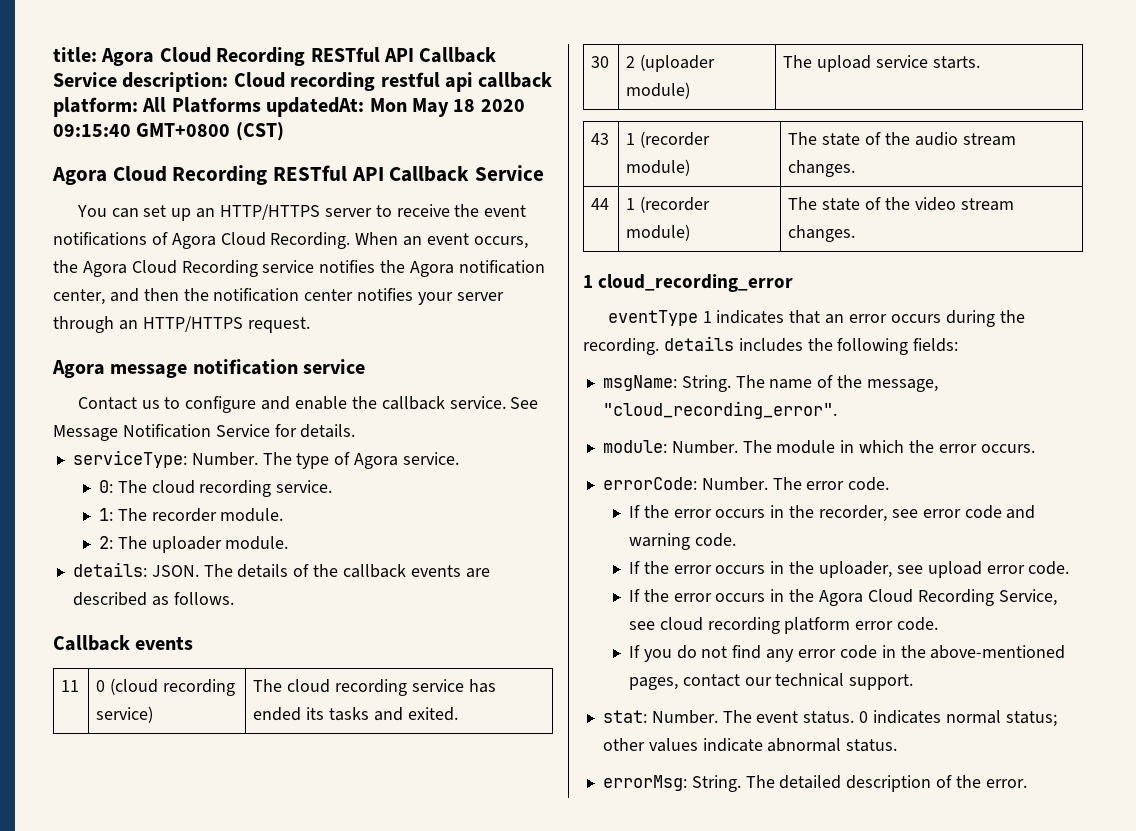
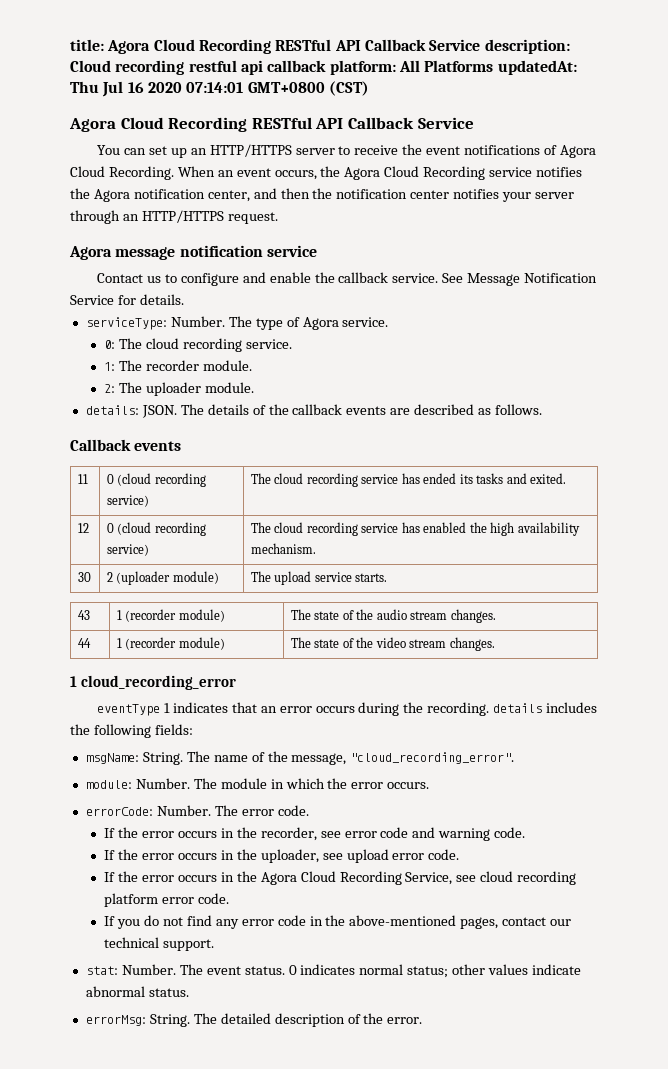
- title: Agora Cloud Recording RESTful API Callback Service description: Cloud recording restful api callback platform: All Platforms updatedAt: Mon May 18 2020 09:15:40 GMT+0800 (CST)
+ title: Agora Cloud Recording RESTful API Callback Service description: Cloud recording restful api callback platform: All Platforms updatedAt: Thu Jul 16 2020 07:14:01 GMT+0800 (CST)
+ 12 | 0 (cloud recording service) | The cloud recording service has enabled the high availability mechanism.

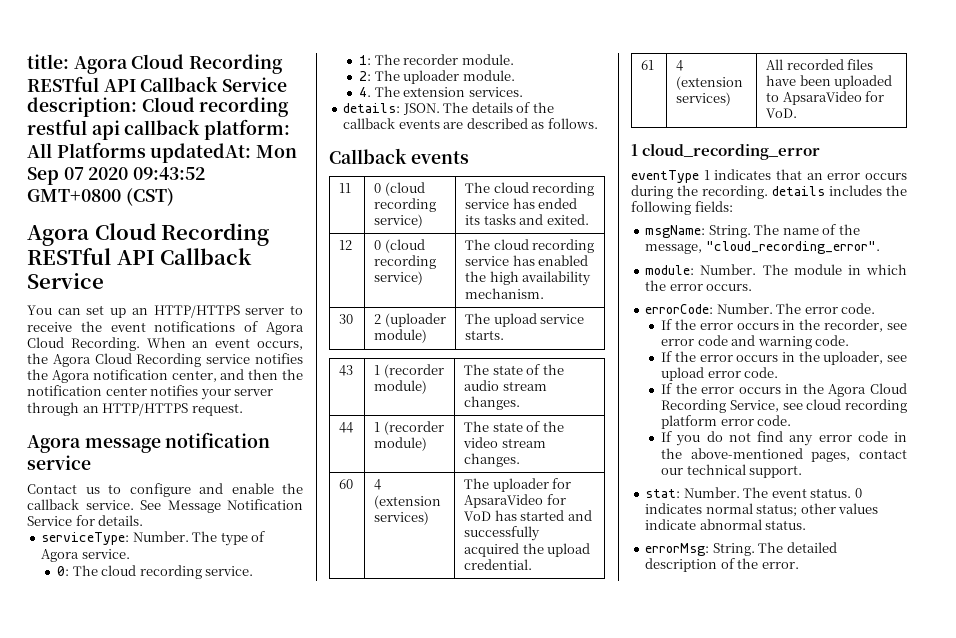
- title: Agora Cloud Recording RESTful API Callback Service description: Cloud recording restful api callback platform: All Platforms updatedAt: Thu Jul 16 2020 07:14:01 GMT+0800 (CST)
+ title: Agora Cloud Recording RESTful API Callback Service description: Cloud recording restful api callback platform: All Platforms updatedAt: Mon Sep 07 2020 09:43:52 GMT+0800 (CST)
+ 4. The extension services.
+ 60 | 4 (extension services) | The uploader for ApsaraVideo for VoD has started and successfully acquired the upload credential.
+ 61 | 4 (extension services) | All recorded files have been uploaded to ApsaraVideo for VoD.

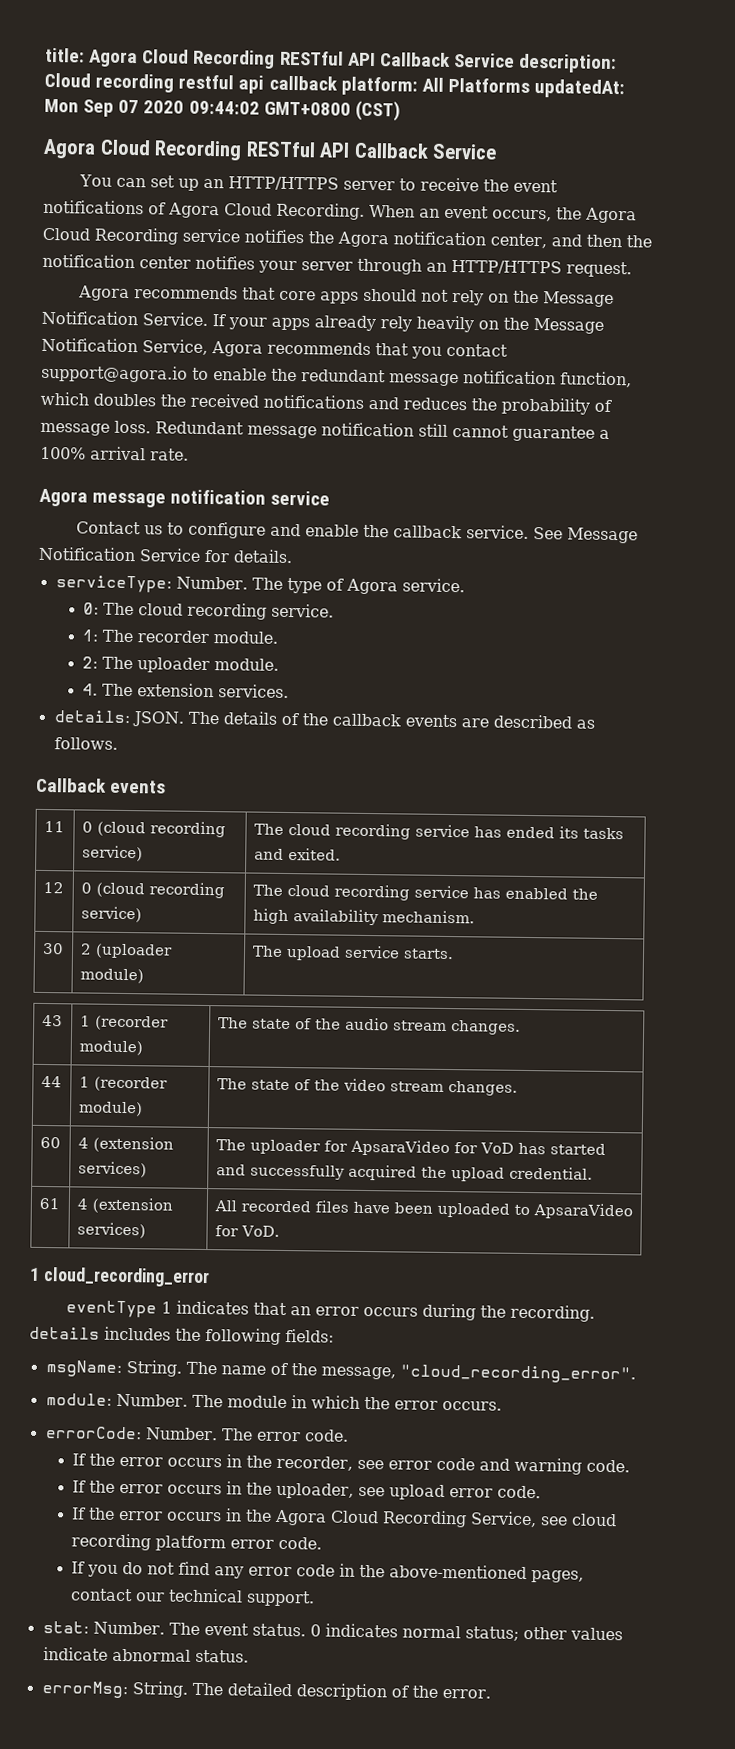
- title: Agora Cloud Recording RESTful API Callback Service description: Cloud recording restful api callback platform: All Platforms updatedAt: Mon Sep 07 2020 09:43:52 GMT+0800 (CST)
+ title: Agora Cloud Recording RESTful API Callback Service description: Cloud recording restful api callback platform: All Platforms updatedAt: Mon Sep 07 2020 09:44:02 GMT+0800 (CST)
+ Agora recommends that core apps should not rely on the Message Notification Service. If your apps already rely heavily on the Message Notification Service, Agora recommends that you contact support@agora.io to enable the redundant message notification function, which doubles the received notifications and reduces the probability of message loss. Redundant message notification still cannot guarantee a 100% arrival rate.

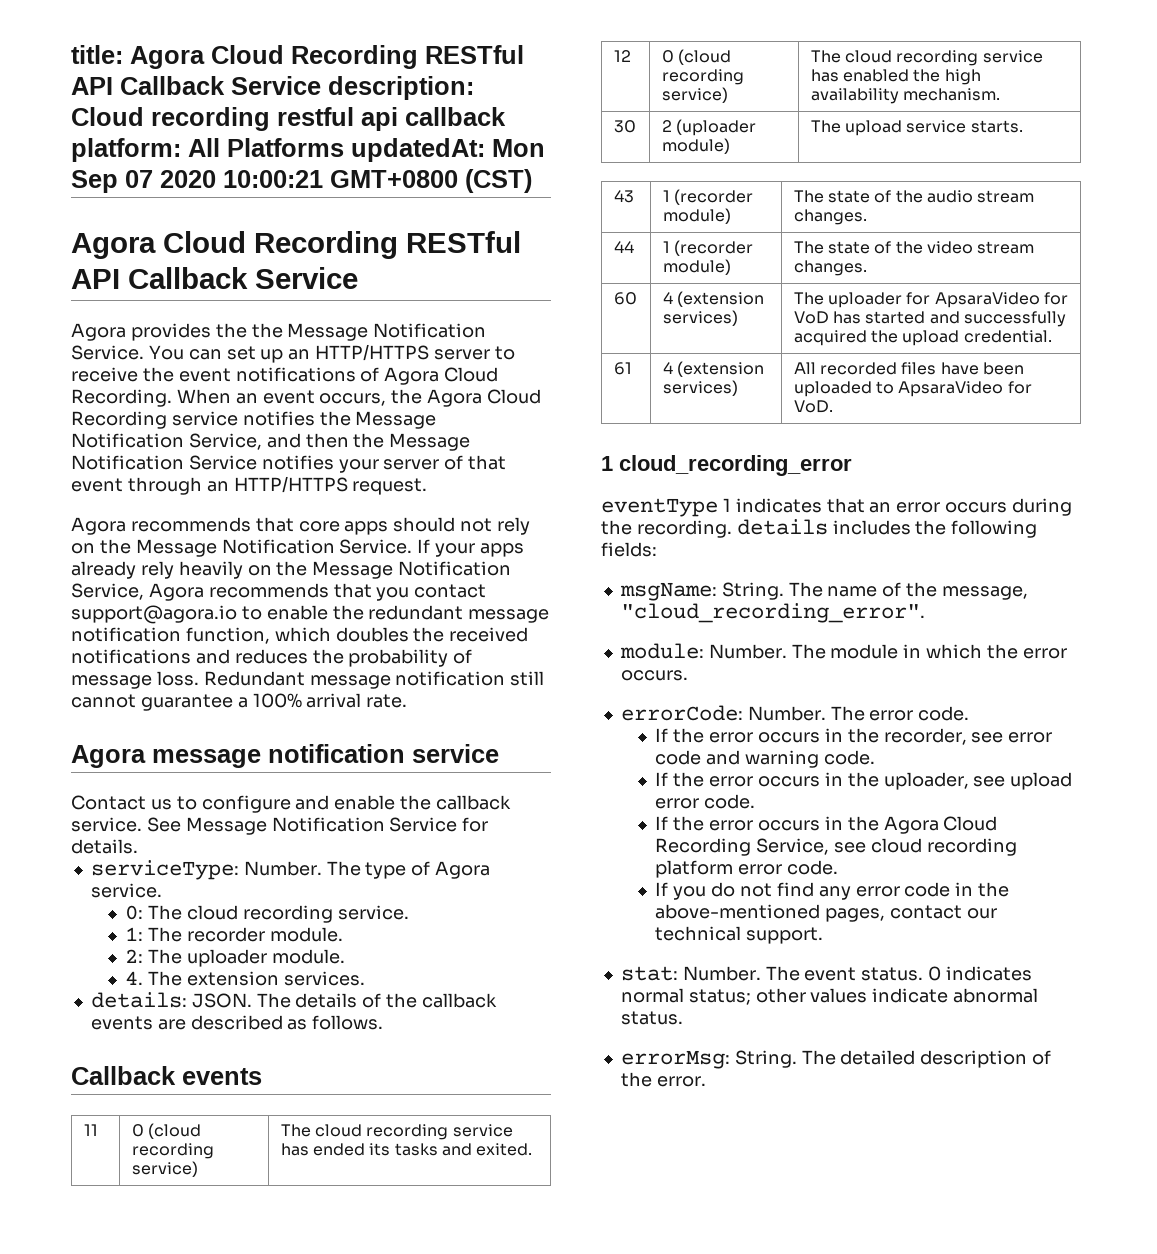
- title: Agora Cloud Recording RESTful API Callback Service description: Cloud recording restful api callback platform: All Platforms updatedAt: Mon Sep 07 2020 09:44:02 GMT+0800 (CST)
+ title: Agora Cloud Recording RESTful API Callback Service description: Cloud recording restful api callback platform: All Platforms updatedAt: Mon Sep 07 2020 10:00:21 GMT+0800 (CST)
+ Agora provides the the Message Notification Service.
- When an event occurs, the Agora Cloud Recording service notifies the Agora notification center, and then the notification center notifies your server through an HTTP/HTTPS request.
+ When an event occurs, the Agora Cloud Recording service notifies the Message Notification Service, and then the Message Notification Service notifies your server of that event through an HTTP/HTTPS request.

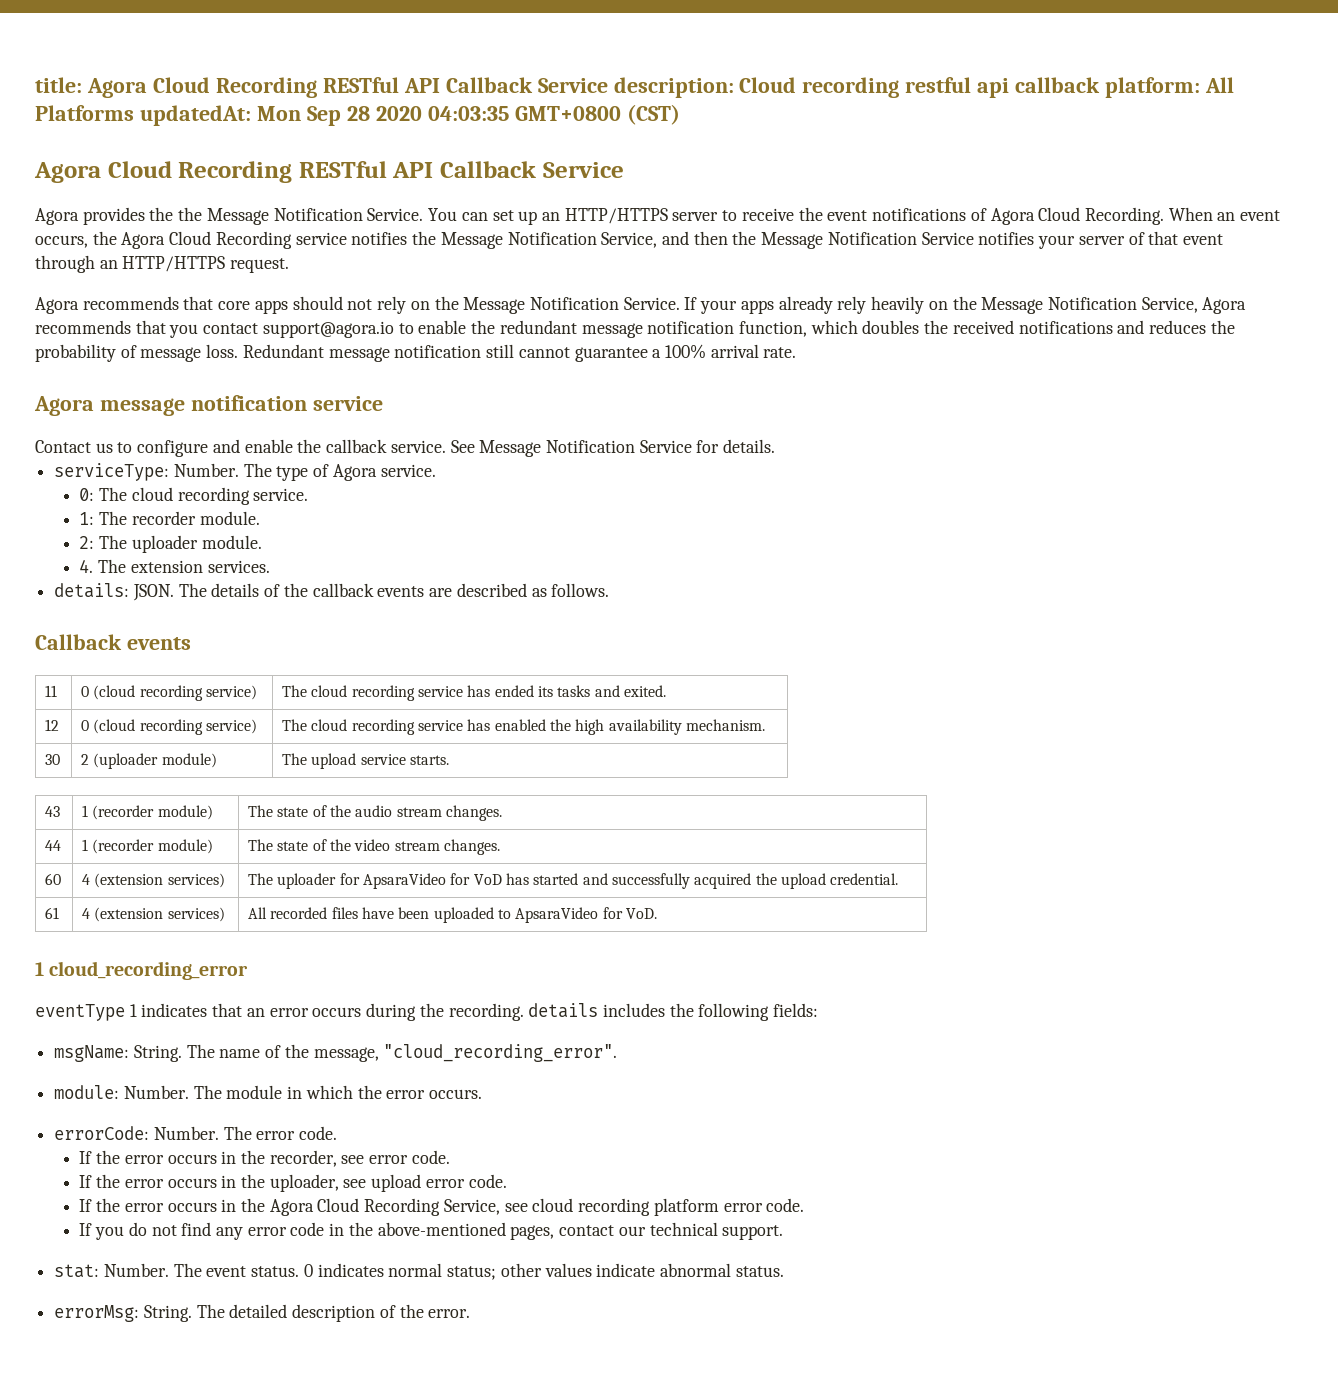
- title: Agora Cloud Recording RESTful API Callback Service description: Cloud recording restful api callback platform: All Platforms updatedAt: Mon Sep 07 2020 10:00:21 GMT+0800 (CST)
+ title: Agora Cloud Recording RESTful API Callback Service description: Cloud recording restful api callback platform: All Platforms updatedAt: Mon Sep 28 2020 04:03:35 GMT+0800 (CST)
- If the error occurs in the recorder, see error code and warning code.
+ If the error occurs in the recorder, see error code.

